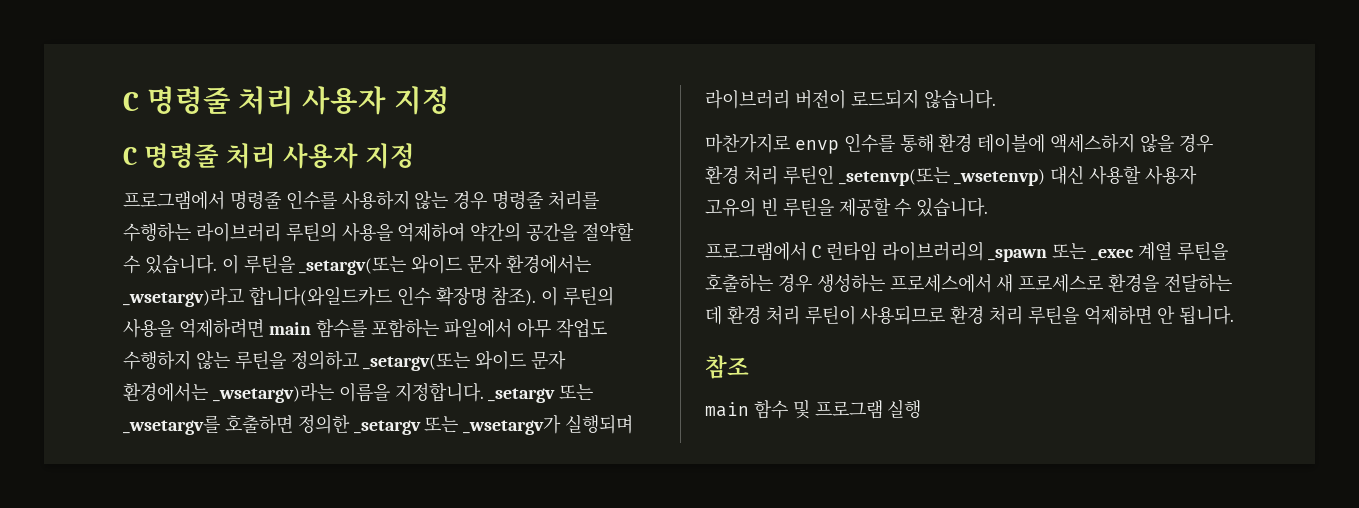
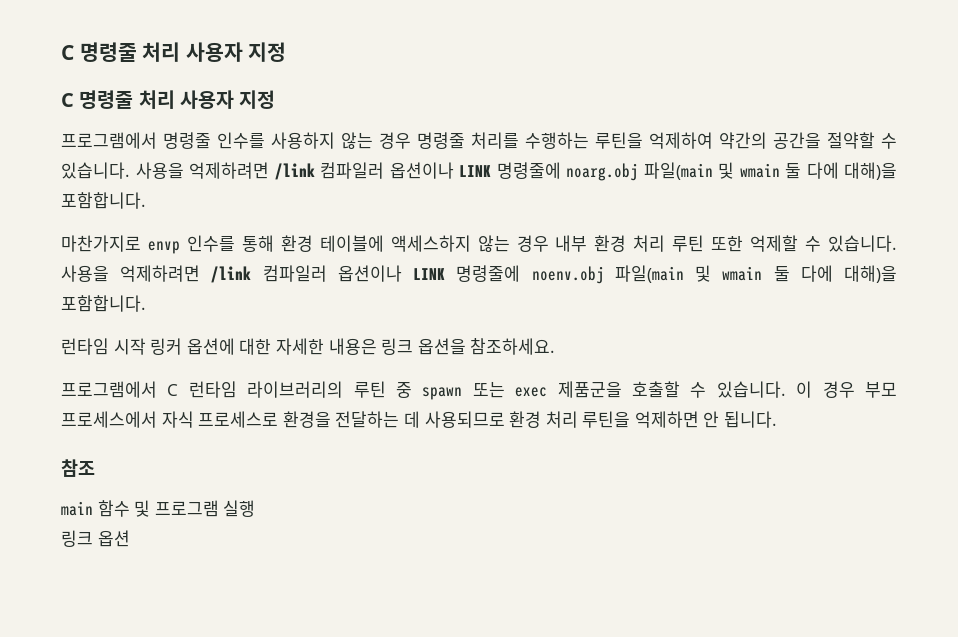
- 프로그램에서 명령줄 인수를 사용하지 않는 경우 명령줄 처리를 수행하는 라이브러리 루틴의 사용을 억제하여 약간의 공간을 절약할 수 있습니다.
+ 프로그램에서 명령줄 인수를 사용하지 않는 경우 명령줄 처리를 수행하는 루틴을 억제하여 약간의 공간을 절약할 수 있습니다.
- 이 루틴을 _setargv(또는 와이드 문자 환경에서는 _wsetargv)라고 합니다(와일드카드 인수 확장명 참조). 이 루틴의 사용을 억제하려면 main 함수를 포함하는 파일에서 아무 작업도 수행하지 않는 루틴을 정의하고 _setargv(또는 와이드 문자 환경에서는 _wsetargv)라는 이름을 지정합니다. _setargv 또는 _wsetargv를 호출하면 정의한 _setargv 또는 _wsetargv가 실행되며 라이브러리 버전이 로드되지 않습니다.
+ 사용을 억제하려면 /link 컴파일러 옵션이나 LINK 명령줄에 noarg.obj 파일(main 및 wmain 둘 다에 대해)을 포함합니다.
- 마찬가지로 envp 인수를 통해 환경 테이블에 액세스하지 않을 경우 환경 처리 루틴인 _setenvp(또는 _wsetenvp) 대신 사용할 사용자 고유의 빈 루틴을 제공할 수 있습니다.
- 프로그램에서 C 런타임 라이브러리의 _spawn 또는 _exec 계열 루틴을 호출하는 경우 생성하는 프로세스에서 새 프로세스로 환경을 전달하는 데 환경 처리 루틴이 사용되므로 환경 처리 루틴을 억제하면 안 됩니다.
+ 마찬가지로 envp 인수를 통해 환경 테이블에 액세스하지 않는 경우 내부 환경 처리 루틴 또한 억제할 수 있습니다. 사용을 억제하려면 /link 컴파일러 옵션이나 LINK 명령줄에 noenv.obj 파일(main 및 wmain 둘 다에 대해)을 포함합니다.
+ 런타임 시작 링커 옵션에 대한 자세한 내용은 링크 옵션을 참조하세요.
+ 프로그램에서 C 런타임 라이브러리의 루틴 중 spawn 또는 exec 제품군을 호출할 수 있습니다. 이 경우 부모 프로세스에서 자식 프로세스로 환경을 전달하는 데 사용되므로 환경 처리 루틴을 억제하면 안 됩니다.
+ 링크 옵션

